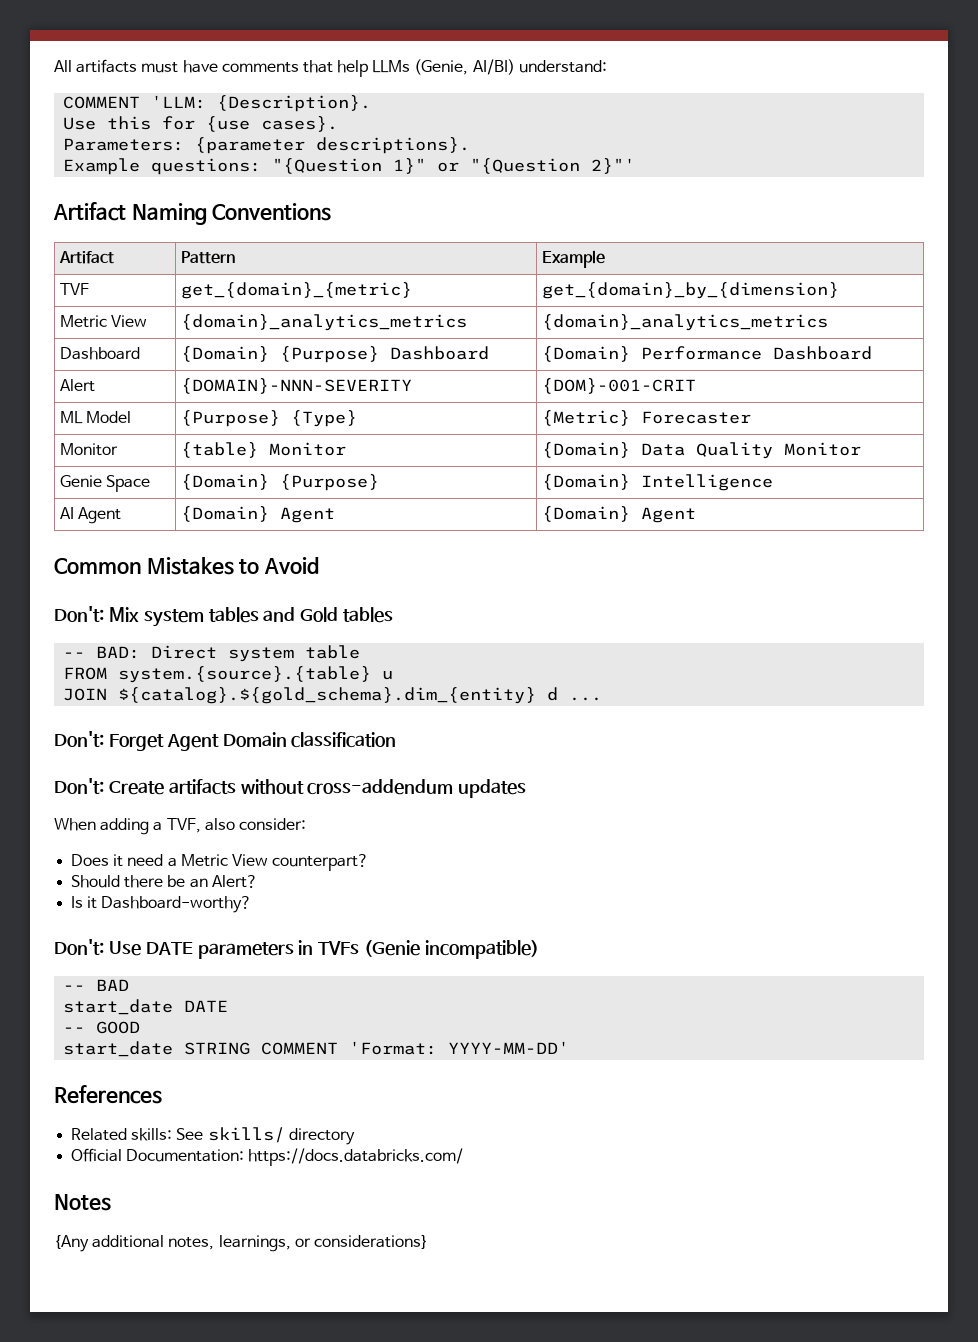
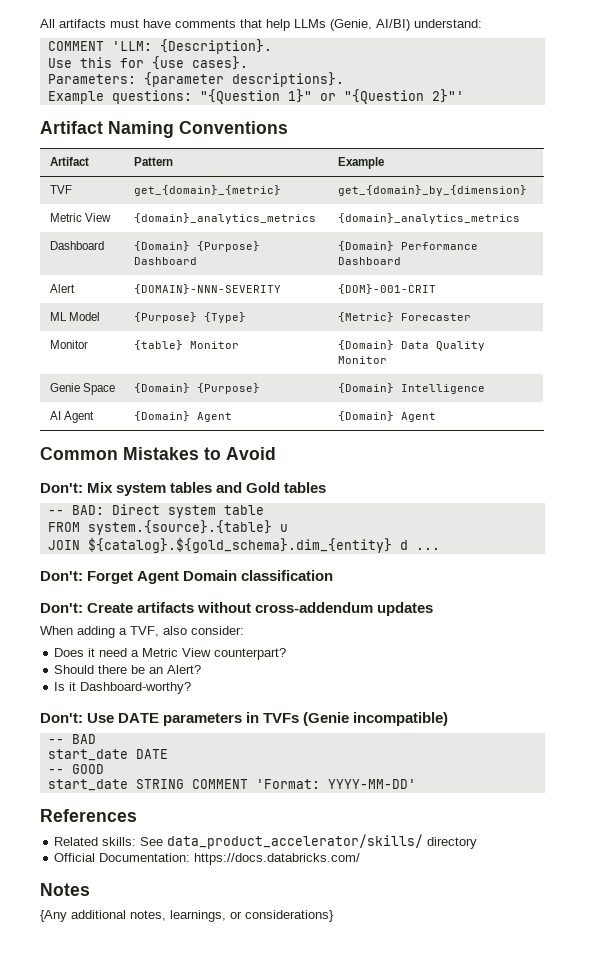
- Related skills: See skills/ directory
+ Related skills: See data_product_accelerator/skills/ directory

